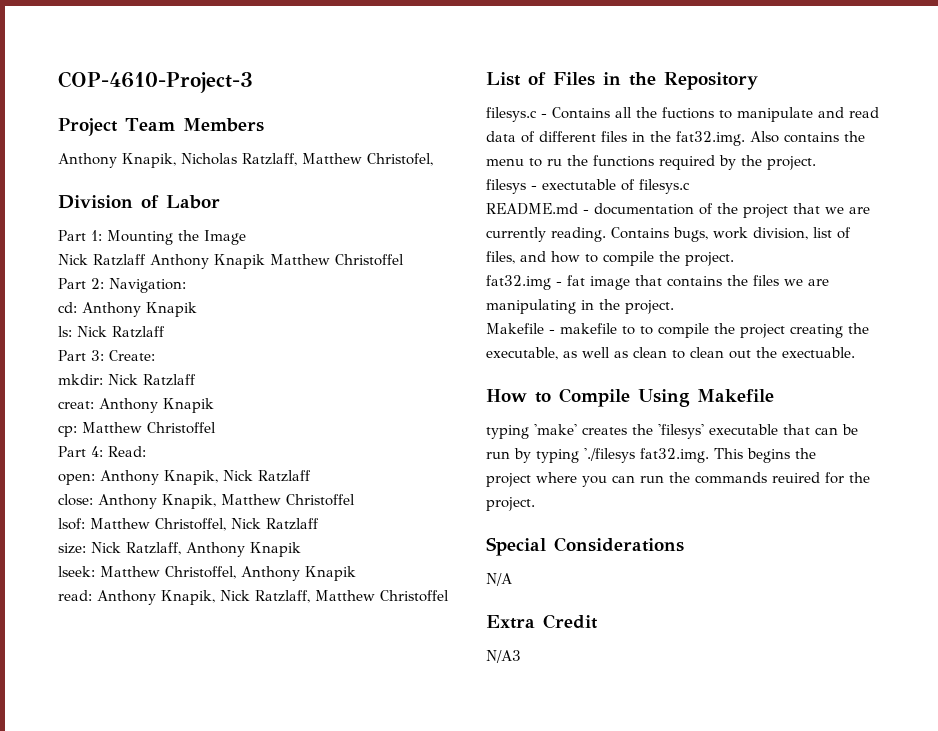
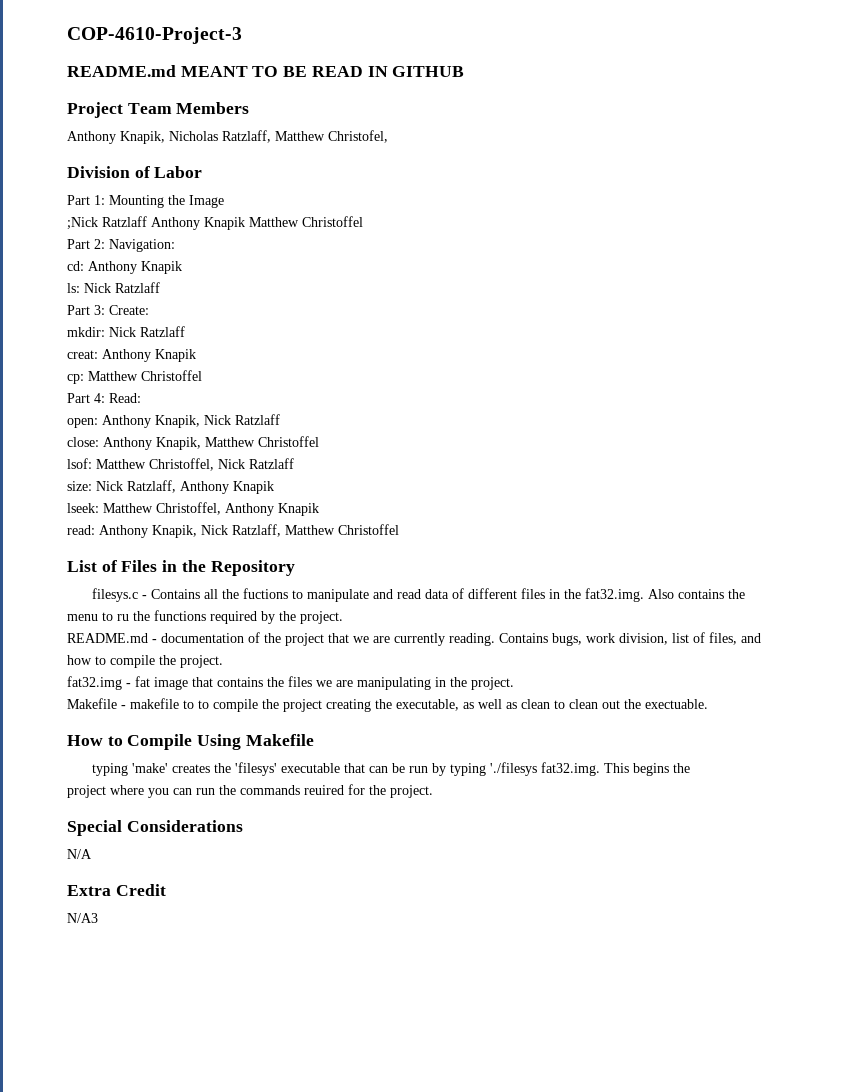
+ README.md MEANT TO BE READ IN GITHUB
- Nick Ratzlaff Anthony Knapik Matthew Christoffel
+ ;Nick Ratzlaff Anthony Knapik Matthew Christoffel
- filesys - exectutable of filesys.c

